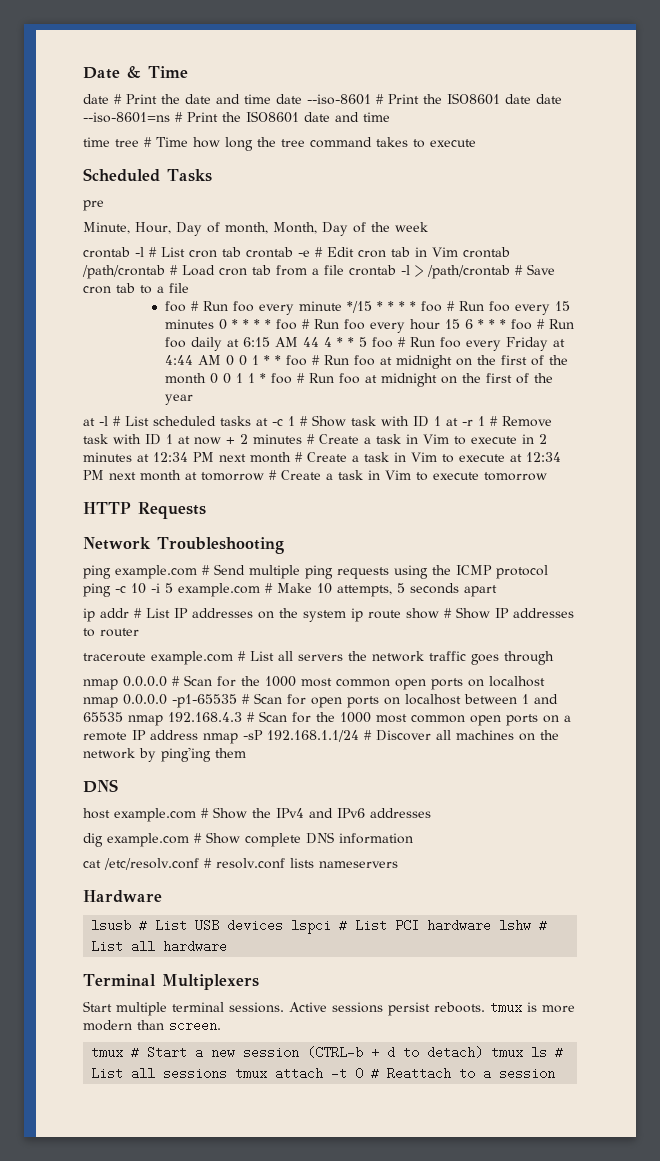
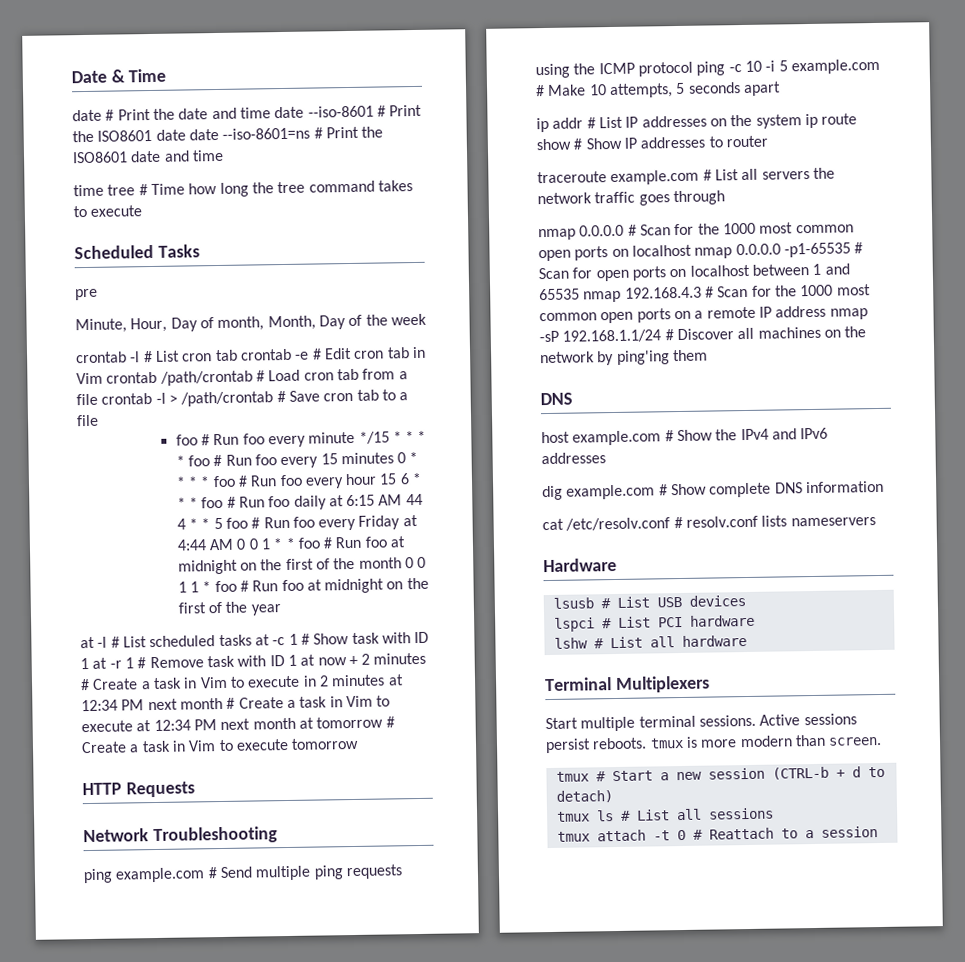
- lsusb # List USB devices lspci # List PCI hardware lshw # List all hardware
+ lsusb # List USB devices
+ lspci # List PCI hardware
+ lshw # List all hardware
- tmux # Start a new session (CTRL-b + d to detach) tmux ls # List all sessions tmux attach -t 0 # Reattach to a session
+ tmux # Start a new session (CTRL-b + d to detach)
+ tmux ls # List all sessions
+ tmux attach -t 0 # Reattach to a session

